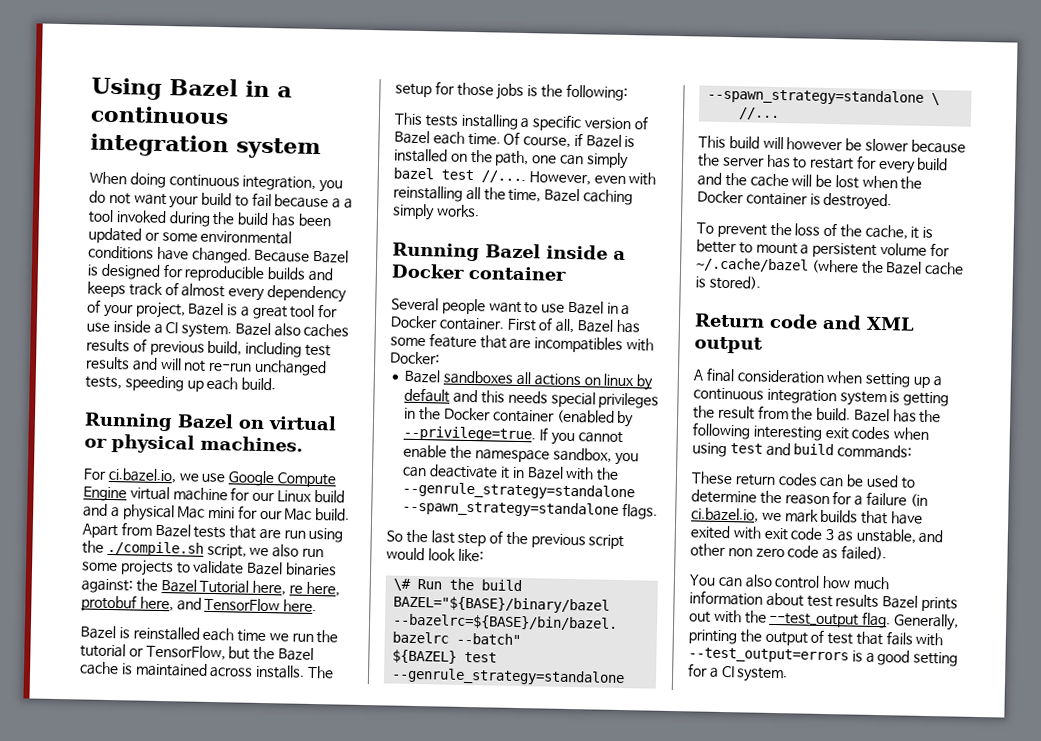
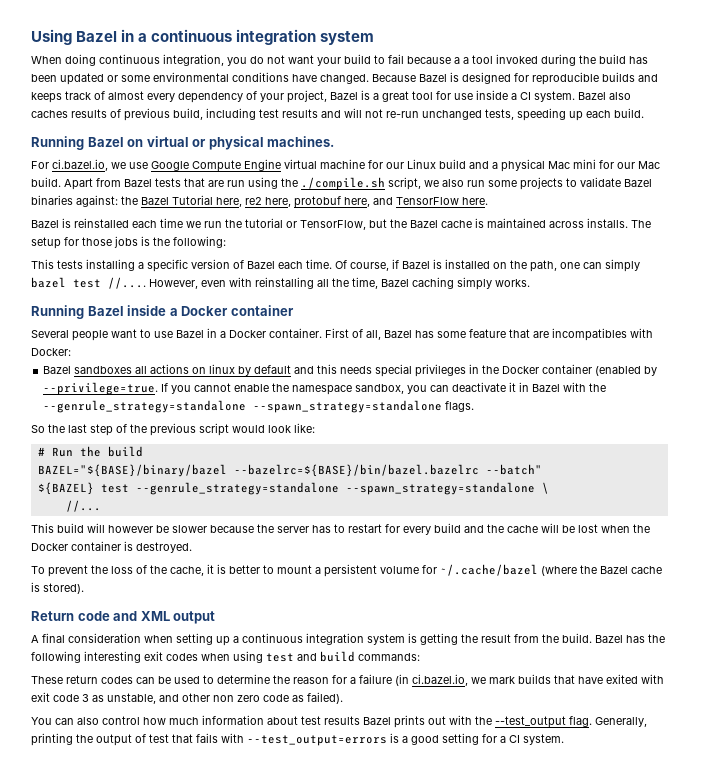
- Apart from Bazel tests that are run using the ./compile.sh script, we also run some projects to validate Bazel binaries against: the Bazel Tutorial here, re here, protobuf here, and TensorFlow here.
+ Apart from Bazel tests that are run using the ./compile.sh script, we also run some projects to validate Bazel binaries against: the Bazel Tutorial here, re2 here, protobuf here, and TensorFlow here.
- \# Run the build
+ # Run the build

